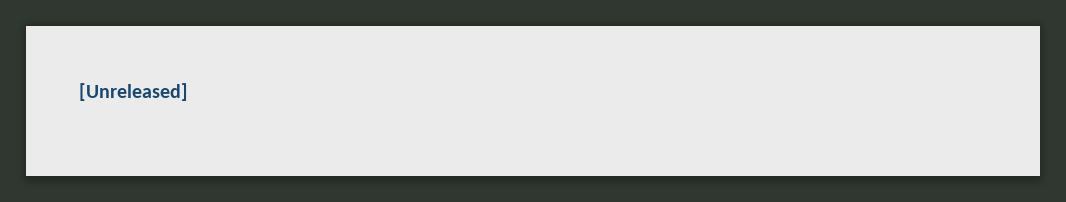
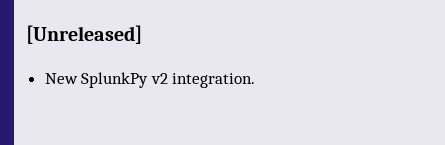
+ New SplunkPy v2 integration.

